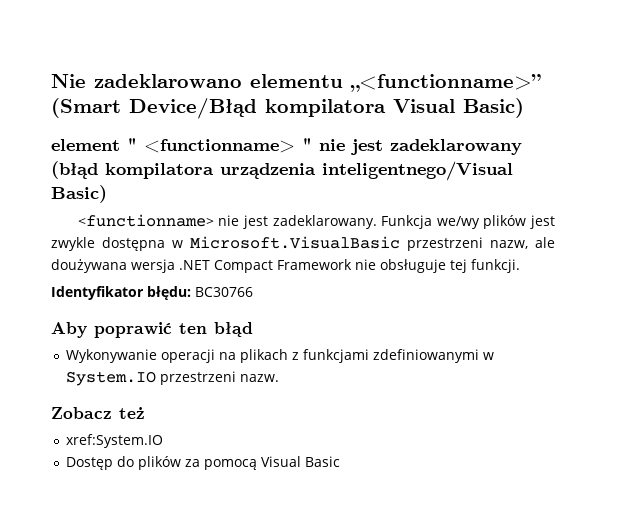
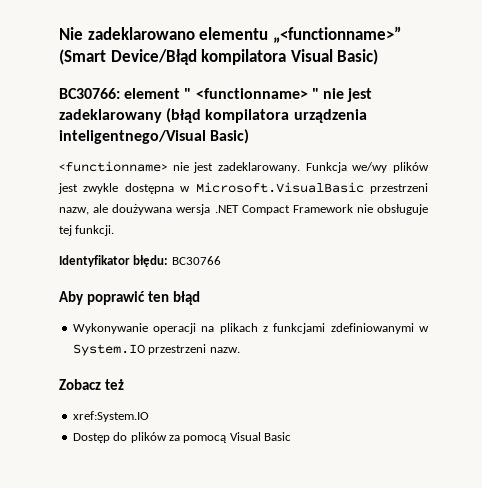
- element " <functionname> " nie jest zadeklarowany (błąd kompilatora urządzenia inteligentnego/Visual Basic)
+ BC30766: element " <functionname> " nie jest zadeklarowany (błąd kompilatora urządzenia inteligentnego/Visual Basic)

